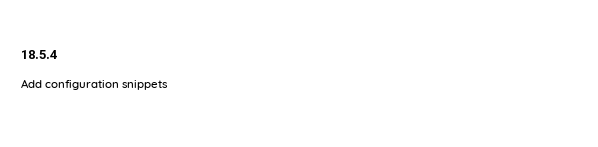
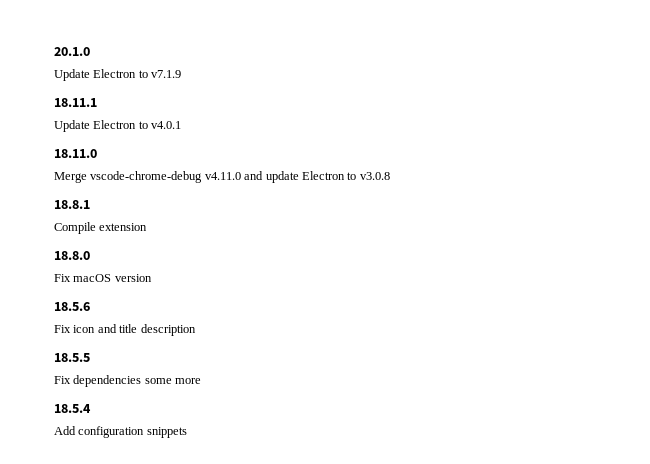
+ 20.1.0
+ Update Electron to v7.1.9
+ 18.11.1
+ Update Electron to v4.0.1
+ 18.11.0
+ Merge vscode-chrome-debug v4.11.0 and update Electron to v3.0.8
+ 18.8.1
+ Compile extension
+ 18.8.0
+ Fix macOS version
+ 18.5.6
+ Fix icon and title description
+ 18.5.5
+ Fix dependencies some more

